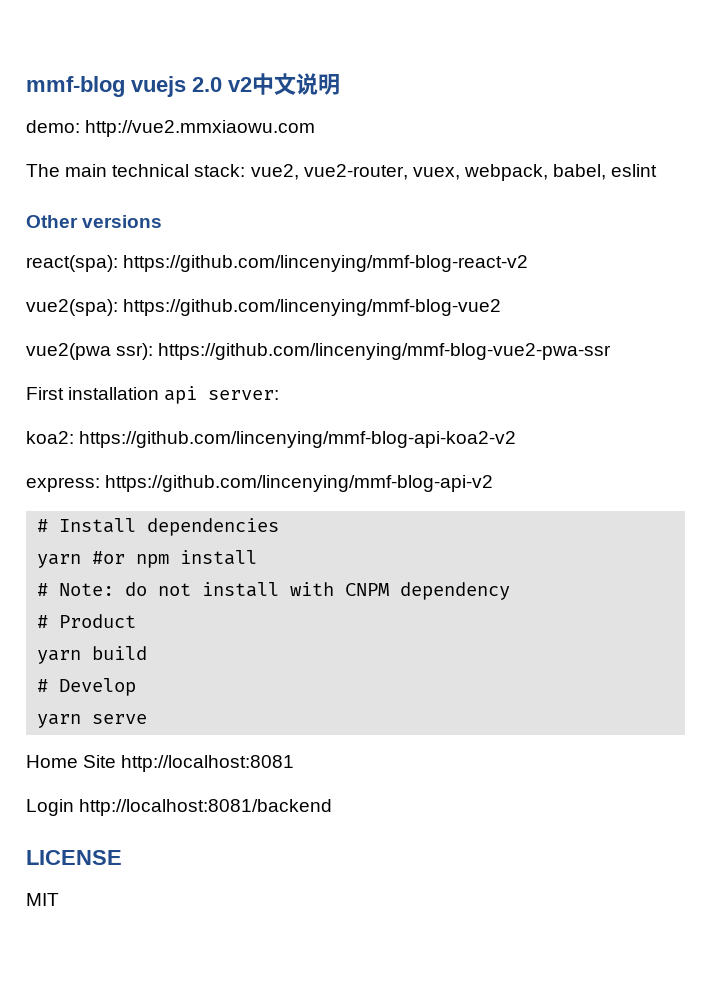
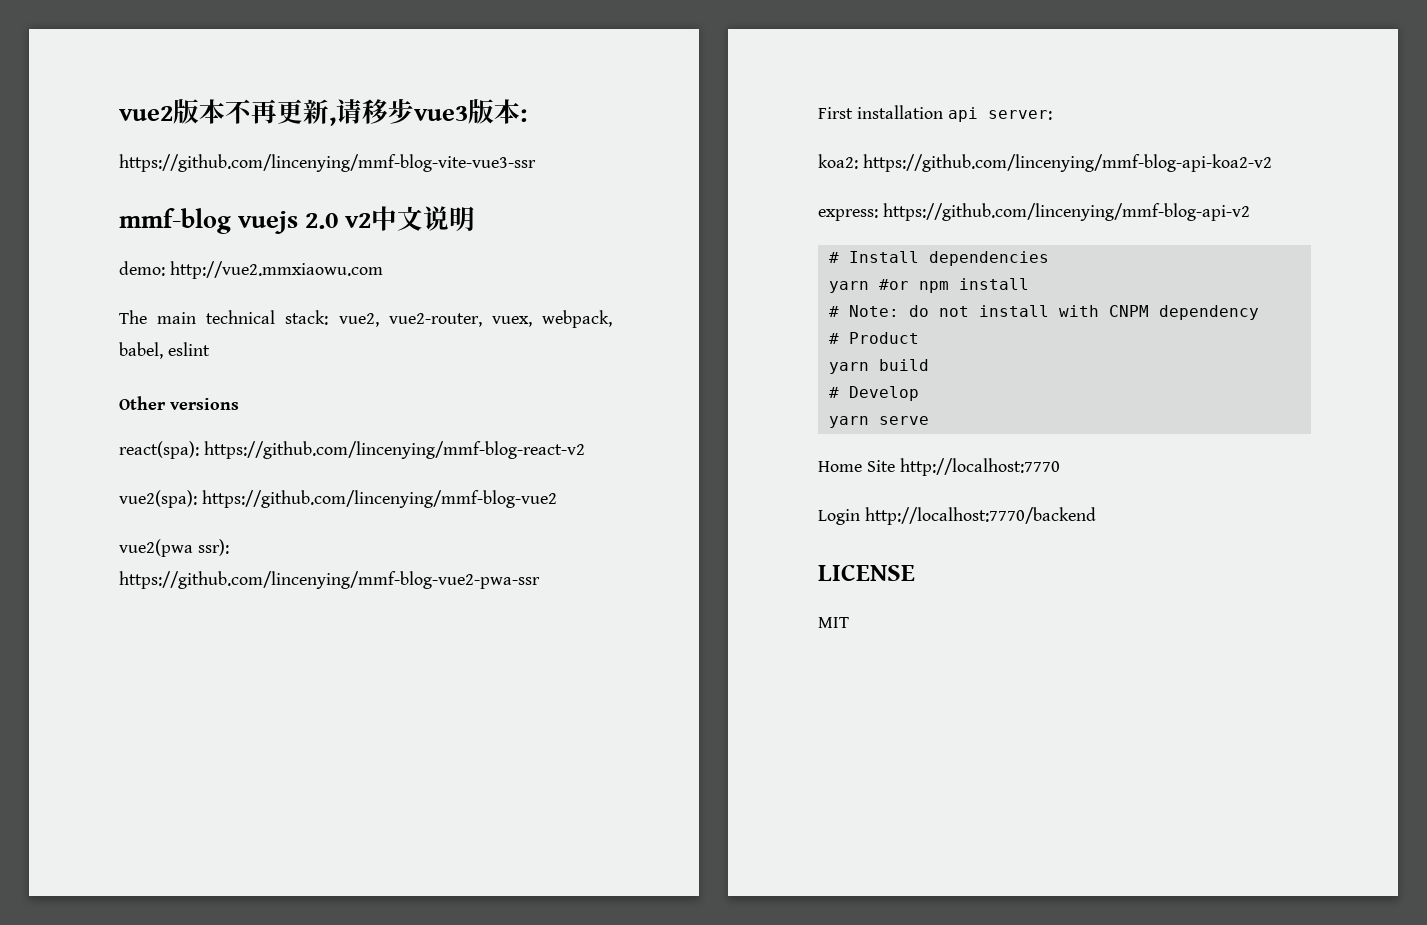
+ vue2版本不再更新,请移步vue3版本:
+ https://github.com/lincenying/mmf-blog-vite-vue3-ssr
- Home Site http://localhost:8081
+ Home Site http://localhost:7770
- Login http://localhost:8081/backend
+ Login http://localhost:7770/backend

